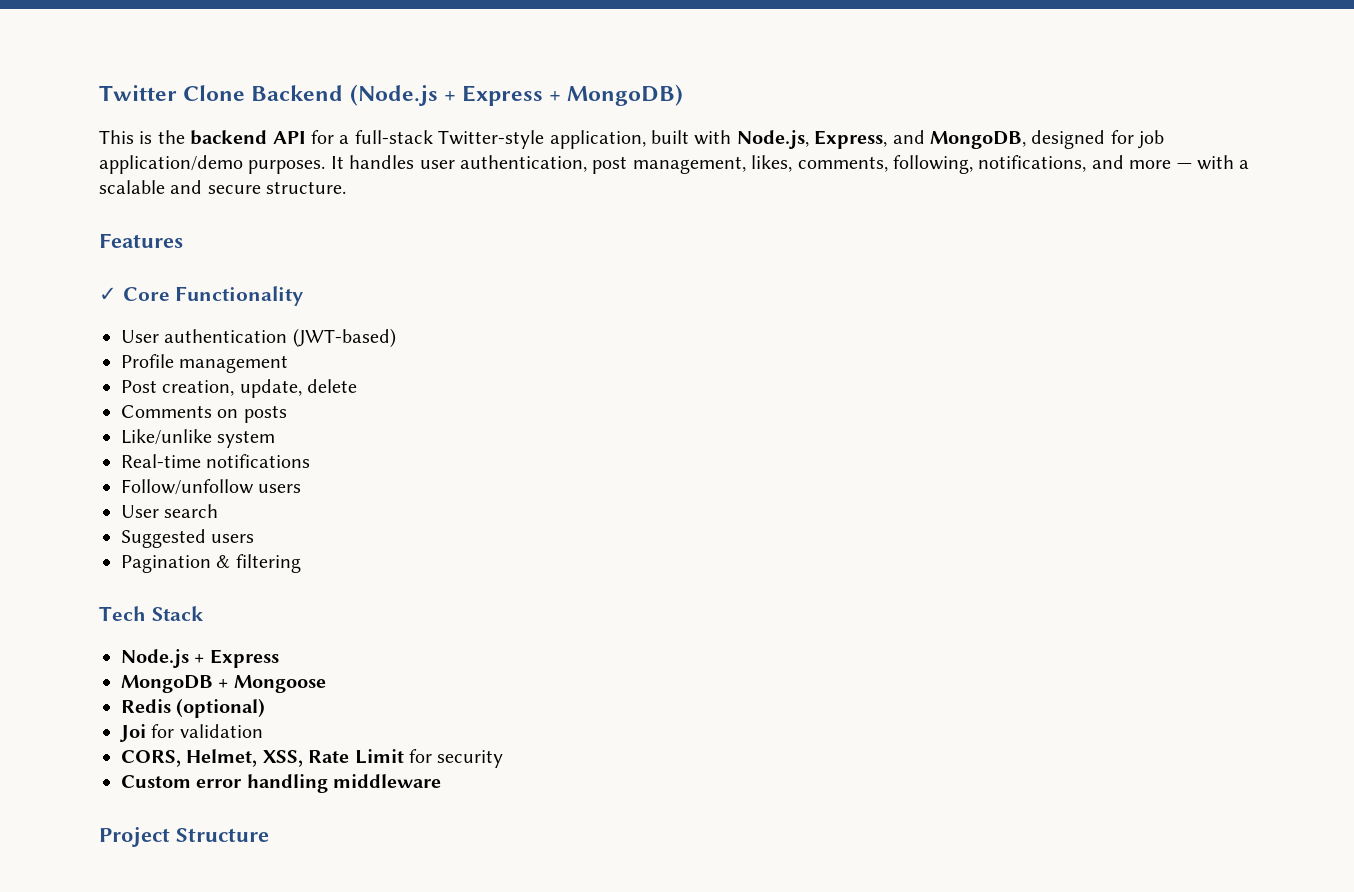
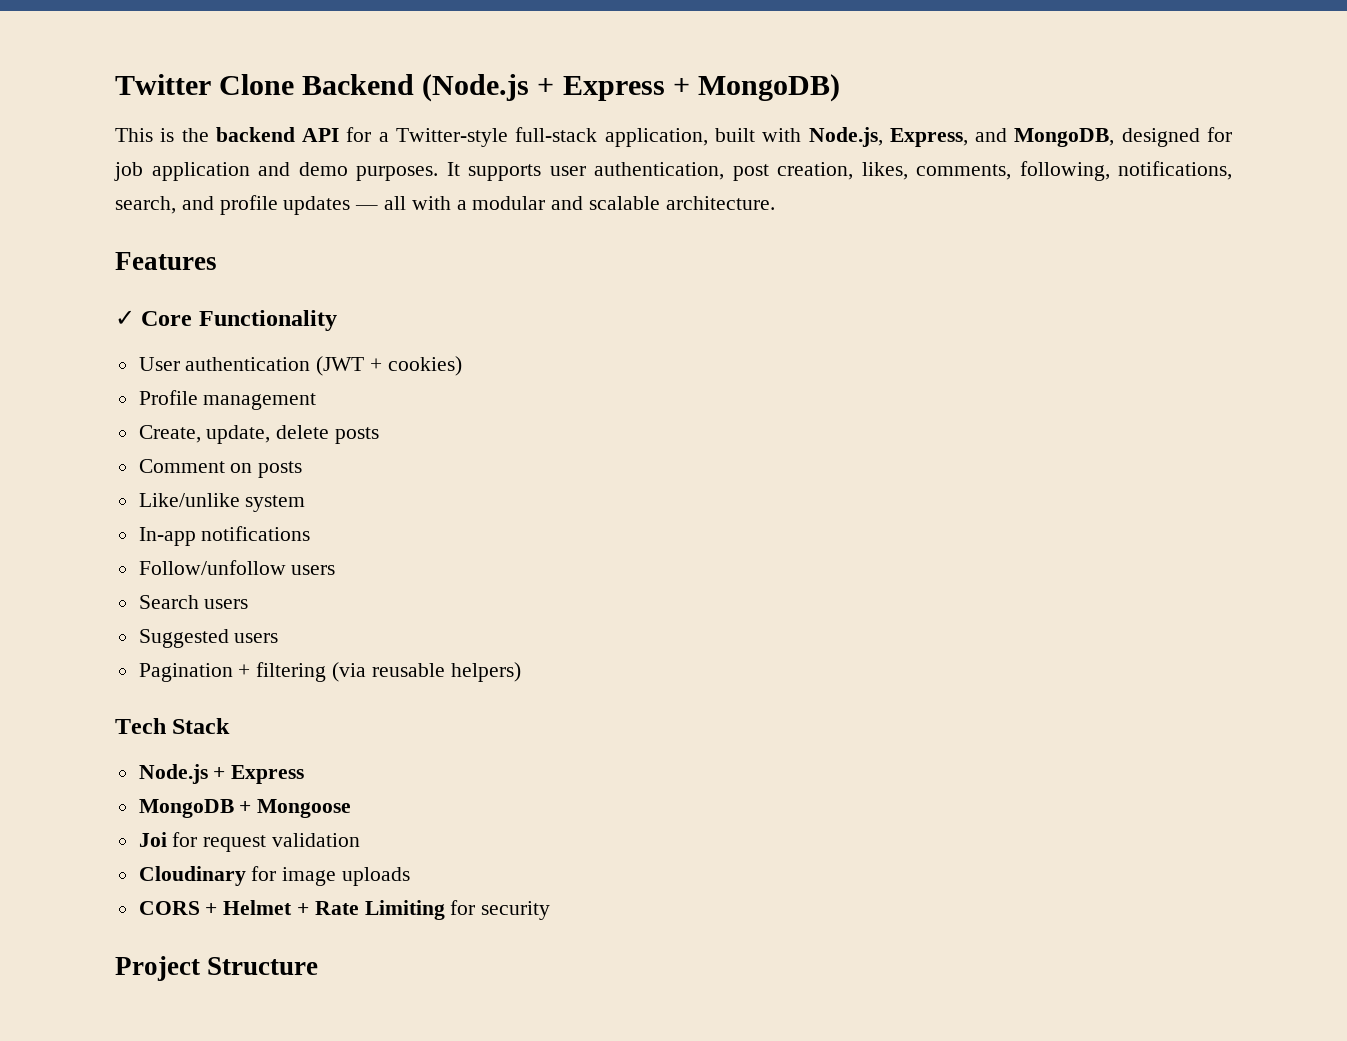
- This is the backend API for a full-stack Twitter-style application, built with Node.js, Express, and MongoDB, designed for job application/demo purposes.
+ This is the backend API for a Twitter-style full-stack application, built with Node.js, Express, and MongoDB, designed for job application and demo purposes.
- It handles user authentication, post management, likes, comments, following, notifications, and more — with a scalable and secure structure.
+ It supports user authentication, post creation, likes, comments, following, notifications, search, and profile updates — all with a modular and scalable architecture.
- User authentication (JWT-based)
+ User authentication (JWT + cookies)
- Post creation, update, delete
- Comments on posts
+ Create, update, delete posts
+ Comment on posts
- Real-time notifications
+ In-app notifications
- User search
+ Search users
- Pagination & filtering
+ Pagination + filtering (via reusable helpers)
- Redis (optional)
- Joi for validation
+ Joi for request validation
- CORS, Helmet, XSS, Rate Limit for security
- Custom error handling middleware
+ Cloudinary for image uploads
+ CORS + Helmet + Rate Limiting for security

